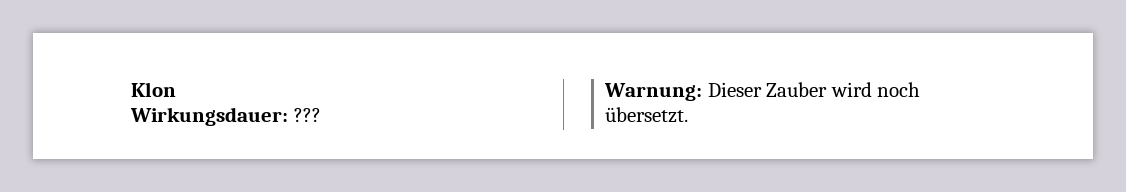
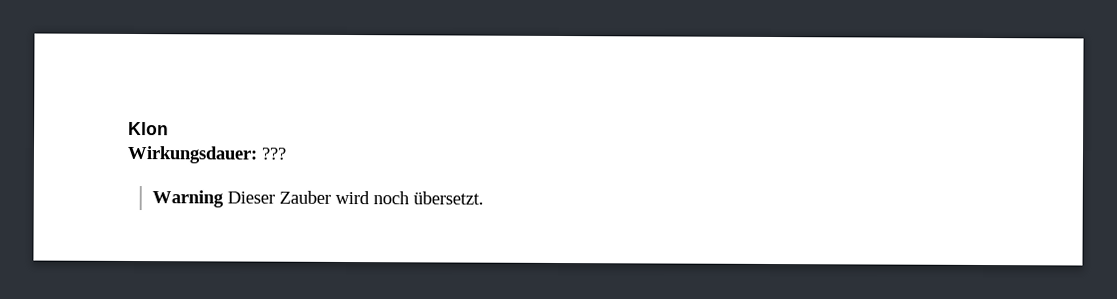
- Warnung: Dieser Zauber wird noch übersetzt.
+ Warning Dieser Zauber wird noch übersetzt.

